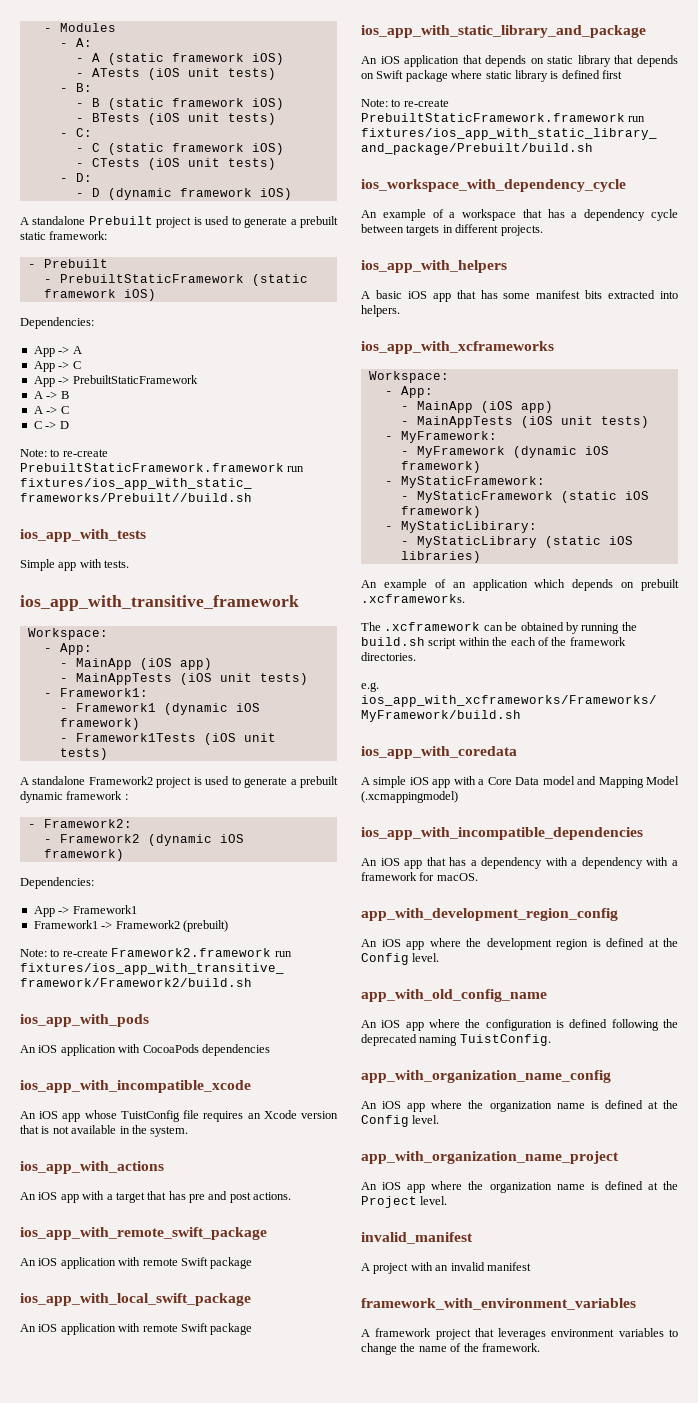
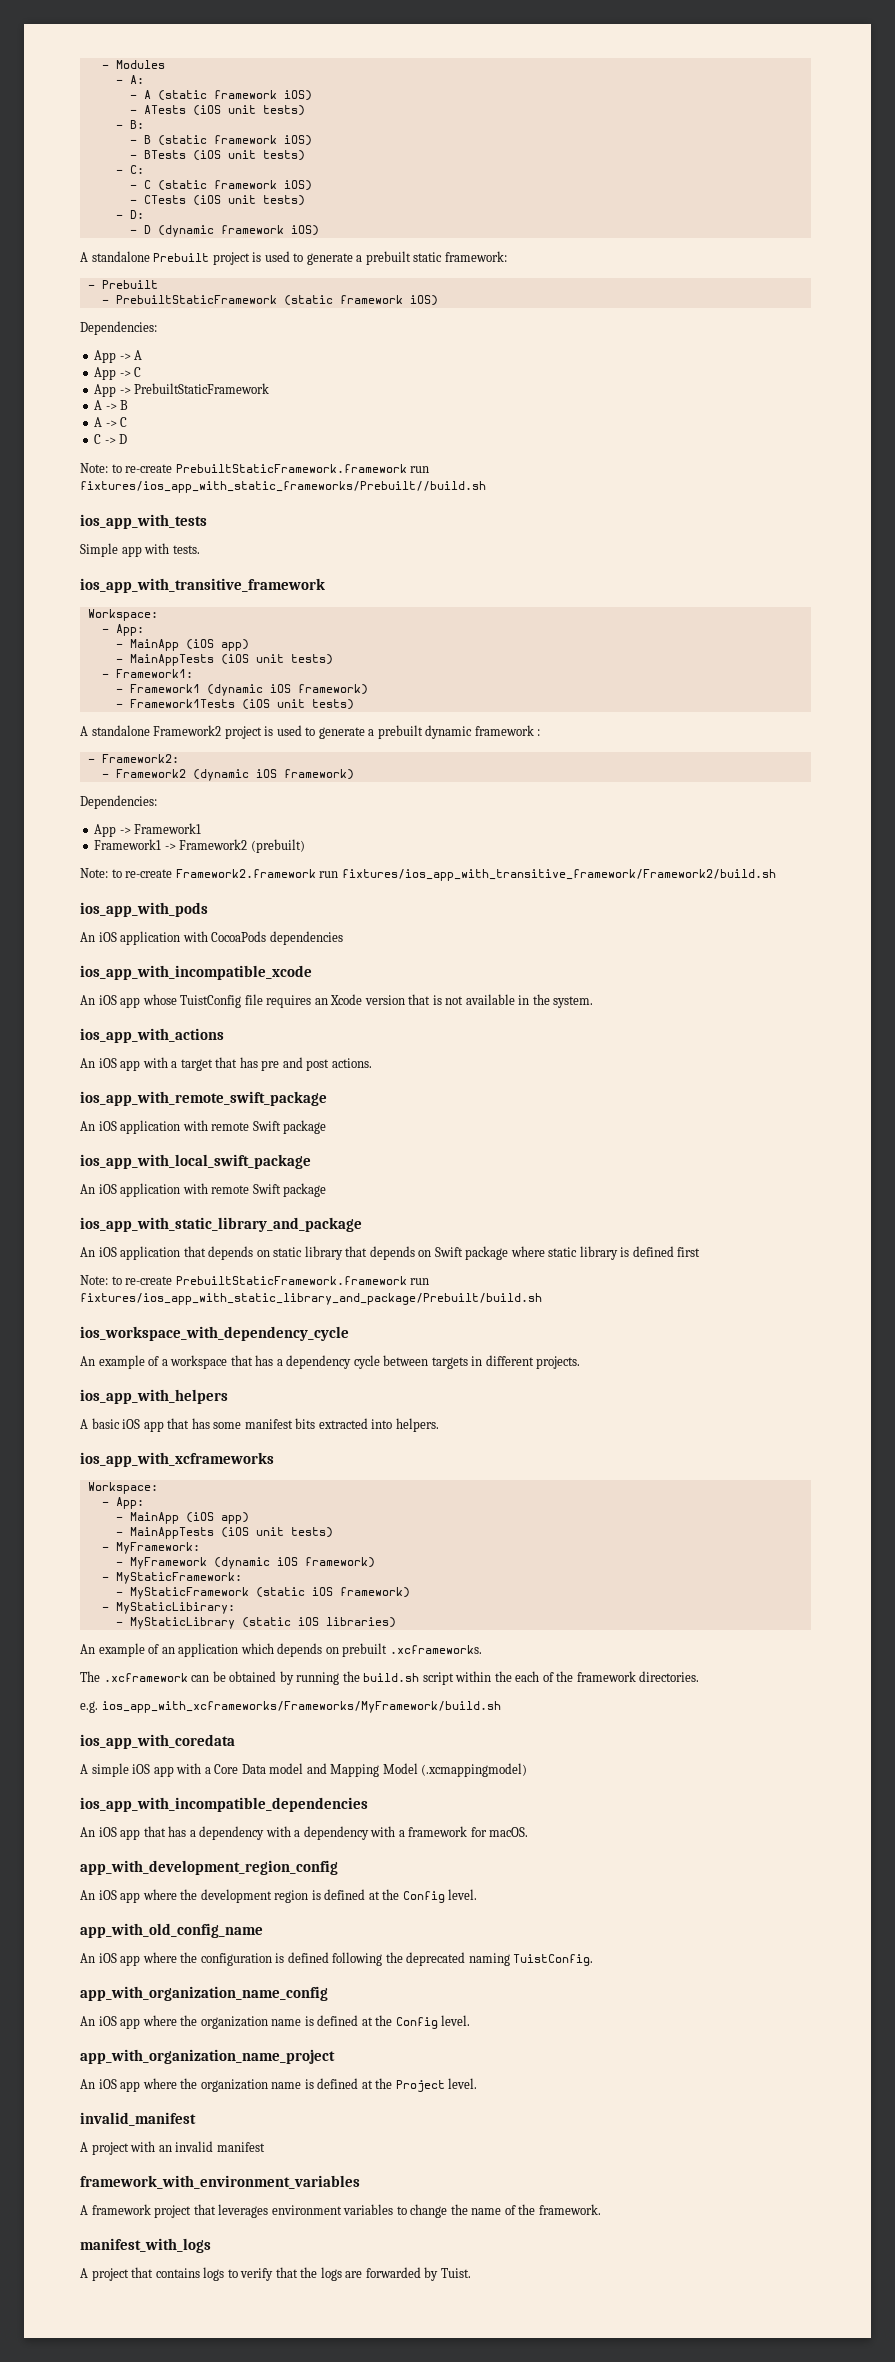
+ manifest_with_logs
+ A project that contains logs to verify that the logs are forwarded by Tuist.

